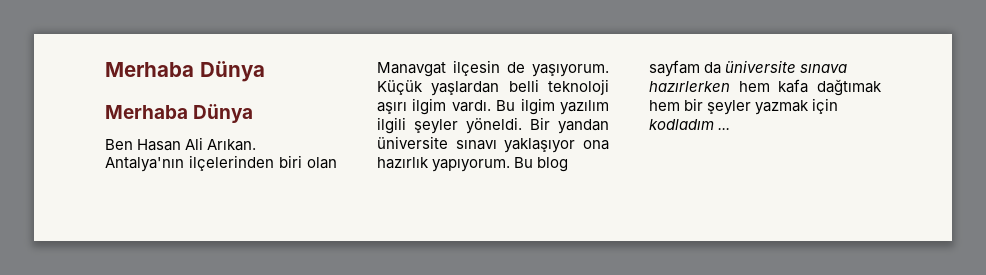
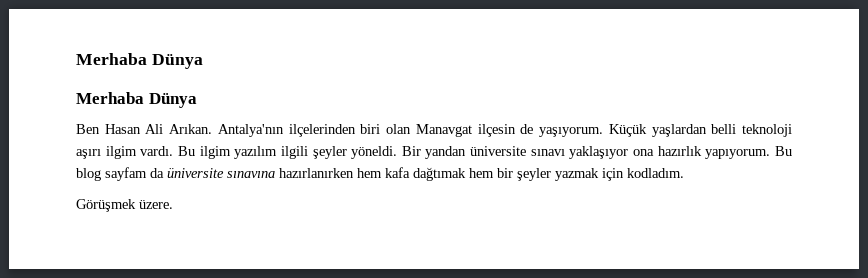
- Bu blog sayfam da üniversite sınava hazırlerken hem kafa dağtımak hem bir şeyler yazmak için kodladım ...
+ Bu blog sayfam da üniversite sınavına hazırlanırken hem kafa dağtımak hem bir şeyler yazmak için kodladım.
+ Görüşmek üzere.

